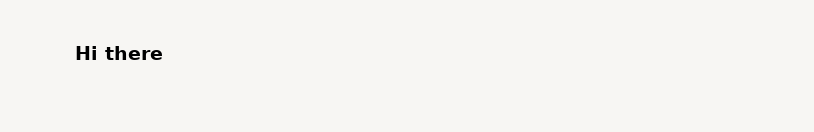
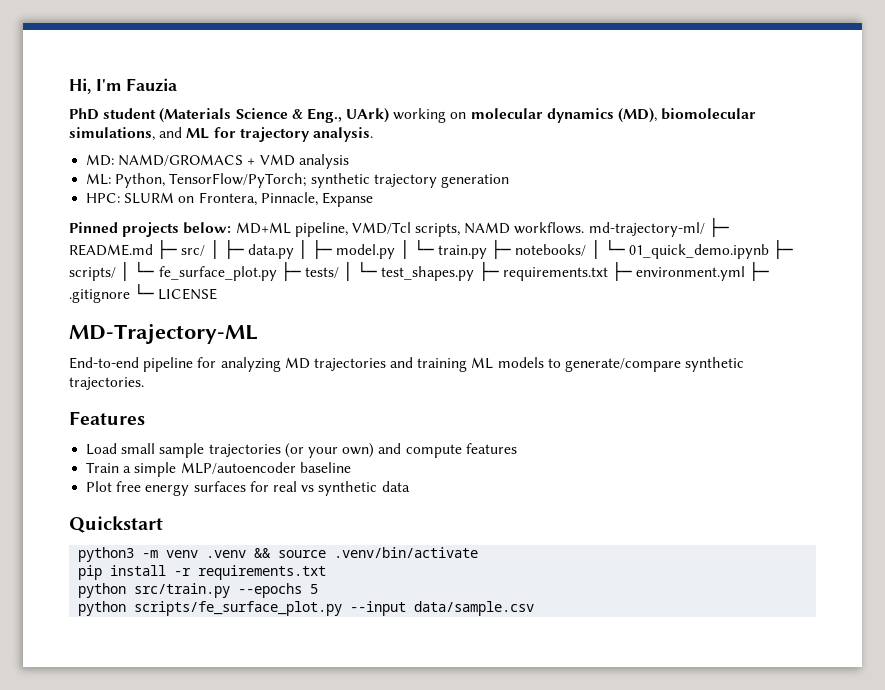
- Hi there
+ Hi, I'm Fauzia
+ PhD student (Materials Science & Eng., UArk) working on molecular dynamics (MD), biomolecular simulations, and ML for trajectory analysis.
+ MD: NAMD/GROMACS + VMD analysis
+ ML: Python, TensorFlow/PyTorch; synthetic trajectory generation
+ HPC: SLURM on Frontera, Pinnacle, Expanse
+ Pinned projects below: MD+ML pipeline, VMD/Tcl scripts, NAMD workflows. md-trajectory-ml/ ├─ README.md ├─ src/ │ ├─ data.py │ ├─ model.py │ └─ train.py ├─ notebooks/ │ └─ 01_quick_demo.ipynb ├─ scripts/ │ └─ fe_surface_plot.py ├─ tests/ │ └─ test_shapes.py ├─ requirements.txt ├─ environment.yml ├─ .gitignore └─ LICENSE
+ MD-Trajectory-ML
+ End-to-end pipeline for analyzing MD trajectories and training ML models to generate/compare synthetic trajectories.
+ Features
+ Load small sample trajectories (or your own) and compute features
+ Train a simple MLP/autoencoder baseline
+ Plot free energy surfaces for real vs synthetic data
+ Quickstart
+ python3 -m venv .venv && source .venv/bin/activate
+ pip install -r requirements.txt
+ python src/train.py --epochs 5
+ python scripts/fe_surface_plot.py --input data/sample.csv

